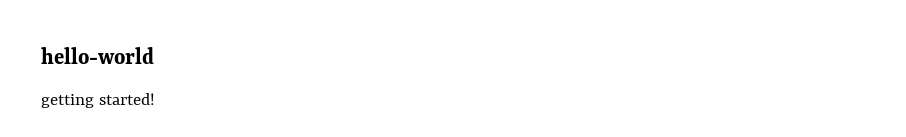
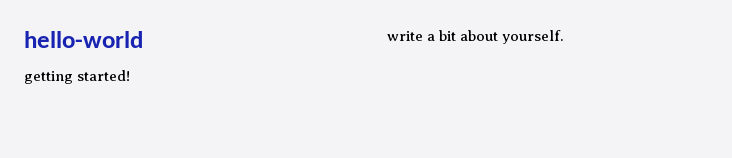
+ write a bit about yourself.

